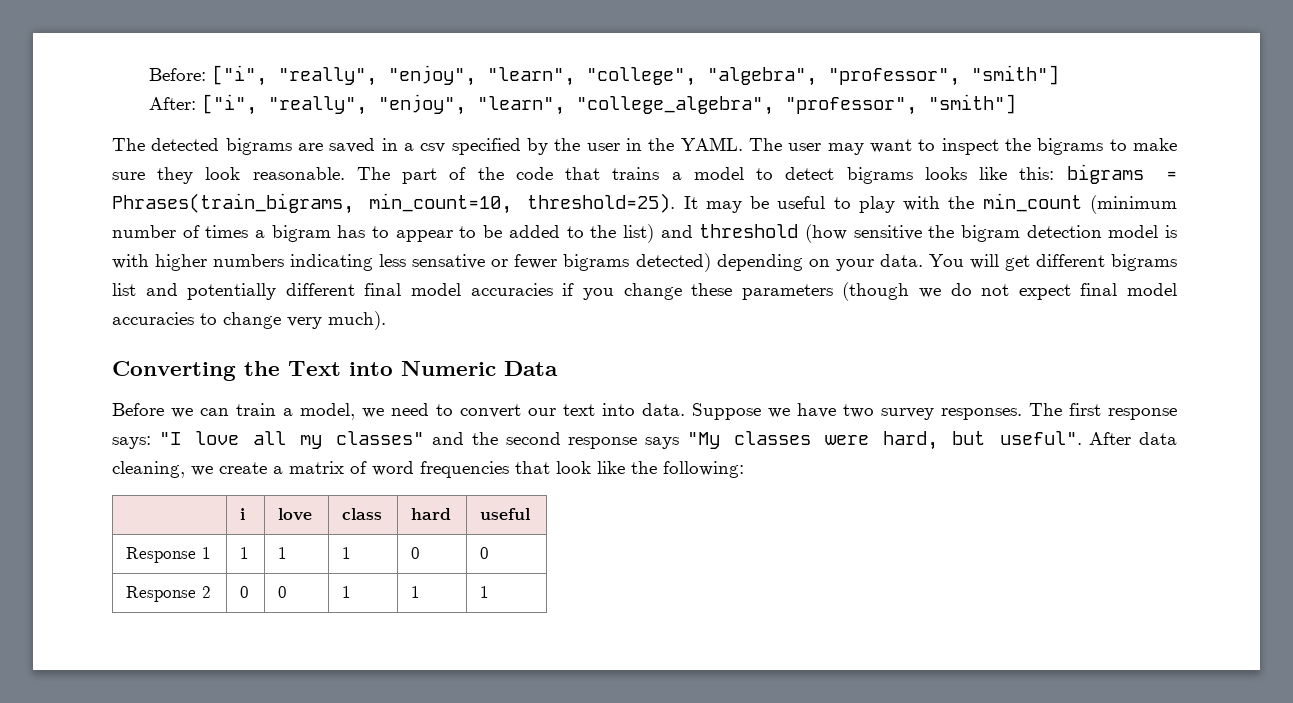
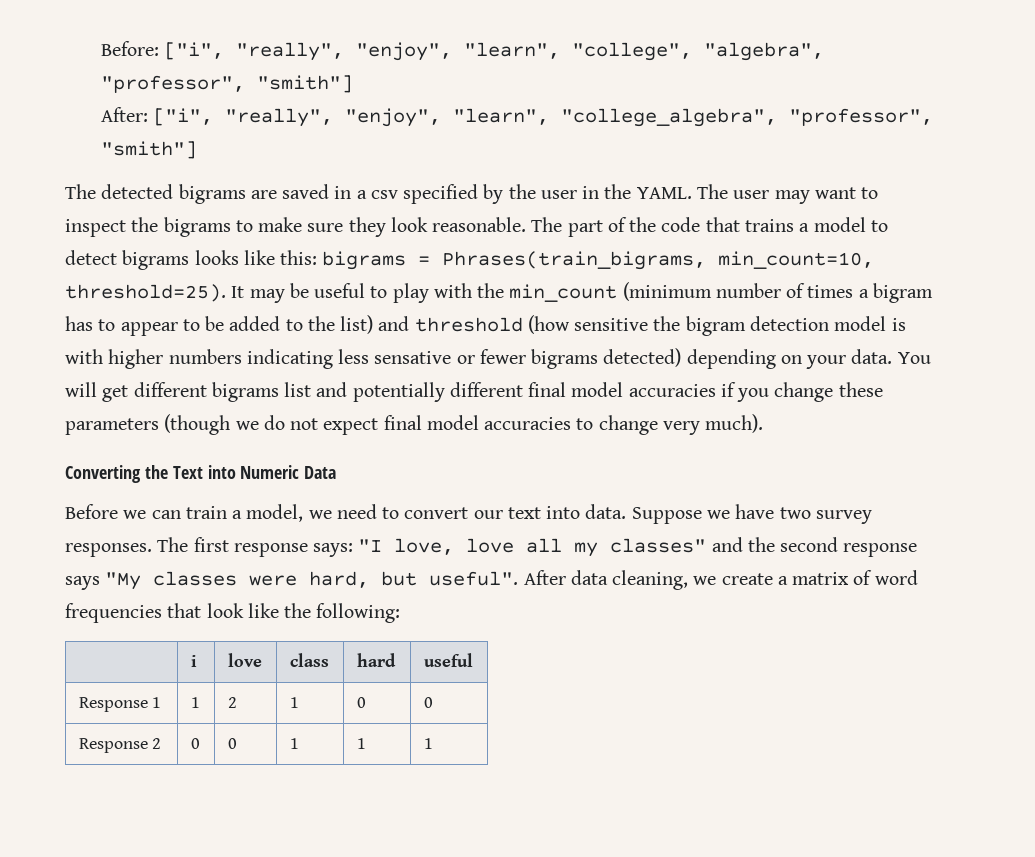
- The first response says: "I love all my classes" and the second response says "My classes were hard, but useful".
+ The first response says: "I love, love all my classes" and the second response says "My classes were hard, but useful".
- Response 1 | 1 | 1 | 1 | 0 | 0
+ Response 1 | 1 | 2 | 1 | 0 | 0

